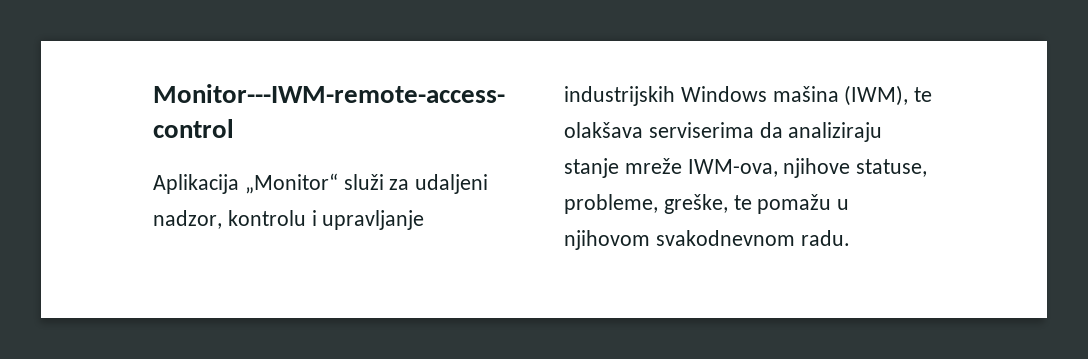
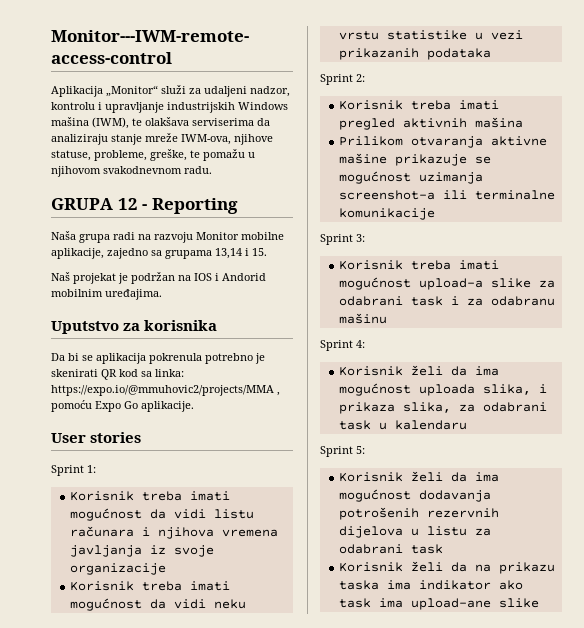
+ GRUPA 12 - Reporting
+ Naša grupa radi na razvoju Monitor mobilne aplikacije, zajedno sa grupama 13,14 i 15.
+ Naš projekat je podržan na IOS i Andorid mobilnim uređajima.
+ Uputstvo za korisnika
+ Da bi se aplikacija pokrenula potrebno je skenirati QR kod sa linka: https://expo.io/@mmuhovic2/projects/MMA , pomoću Expo Go aplikacije.
+ User stories
+ Sprint 1:
+ Korisnik treba imati mogućnost da vidi listu računara i njihova vremena javljanja iz svoje organizacije
+ Korisnik treba imati mogućnost da vidi neku vrstu statistike u vezi prikazanih podataka
+ Sprint 2:
+ Korisnik treba imati pregled aktivnih mašina
+ Prilikom otvaranja aktivne mašine prikazuje se mogućnost uzimanja screenshot-a ili terminalne komunikacije
+ Sprint 3:
+ Korisnik treba imati mogućnost upload-a slike za odabrani task i za odabranu mašinu
+ Sprint 4:
+ Korisnik želi da ima mogućnost uploada slika, i prikaza slika, za odabrani task u kalendaru
+ Sprint 5:
+ Korisnik želi da ima mogućnost dodavanja potrošenih rezervnih dijelova u listu za odabrani task
+ Korisnik želi da na prikazu taska ima indikator ako task ima upload-ane slike

